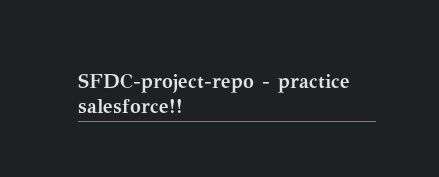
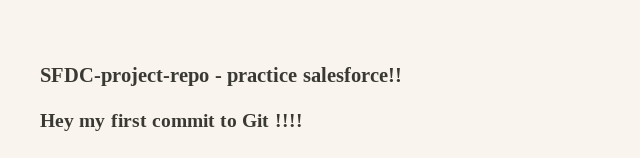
+ Hey my first commit to Git !!!!

